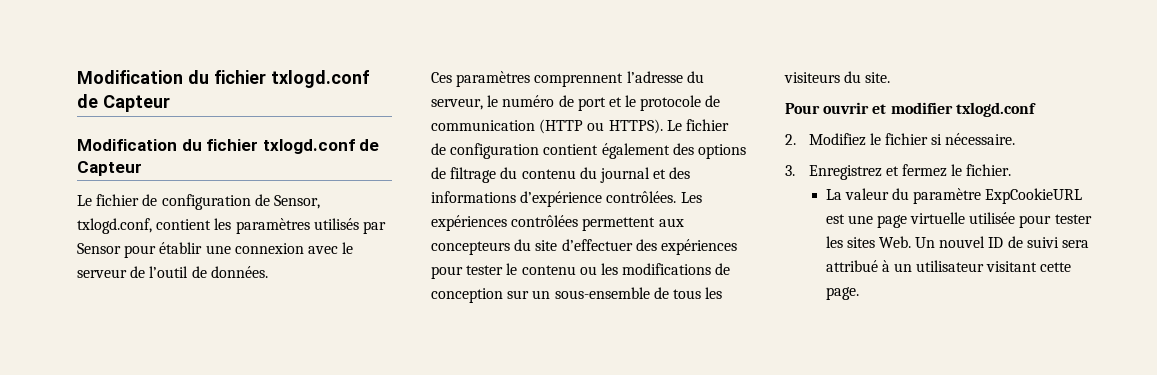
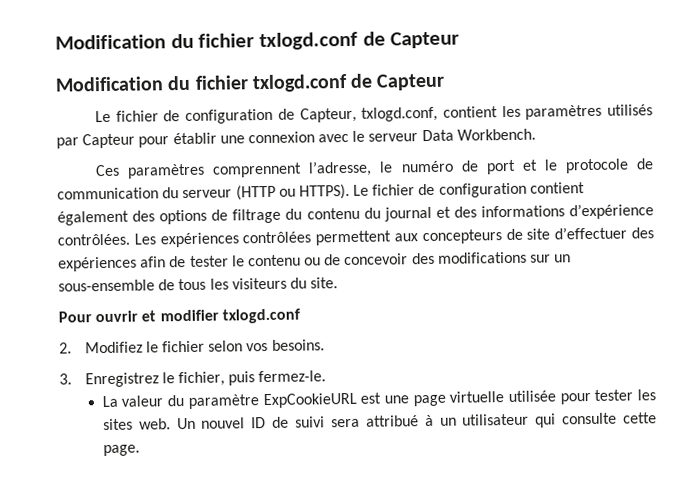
- Le fichier de configuration de Sensor, txlogd.conf, contient les paramètres utilisés par Sensor pour établir une connexion avec le serveur de l’outil de données.
+ Le fichier de configuration de Capteur, txlogd.conf, contient les paramètres utilisés par Capteur pour établir une connexion avec le serveur Data Workbench.
- Ces paramètres comprennent l’adresse du serveur, le numéro de port et le protocole de communication (HTTP ou HTTPS).
+ Ces paramètres comprennent l’adresse, le numéro de port et le protocole de communication du serveur (HTTP ou HTTPS).
- Les expériences contrôlées permettent aux concepteurs du site d’effectuer des expériences pour tester le contenu ou les modifications de conception sur un sous-ensemble de tous les visiteurs du site.
+ Les expériences contrôlées permettent aux concepteurs de site d’effectuer des expériences afin de tester le contenu ou de concevoir des modifications sur un sous-ensemble de tous les visiteurs du site.
- 2. Modifiez le fichier si nécessaire.
+ 2. Modifiez le fichier selon vos besoins.
- 3. Enregistrez et fermez le fichier.
+ 3. Enregistrez le fichier, puis fermez-le.
- La valeur du paramètre ExpCookieURL est une page virtuelle utilisée pour tester les sites Web. Un nouvel ID de suivi sera attribué à un utilisateur visitant cette page.
+ La valeur du paramètre ExpCookieURL est une page virtuelle utilisée pour tester les sites web. Un nouvel ID de suivi sera attribué à un utilisateur qui consulte cette page.

